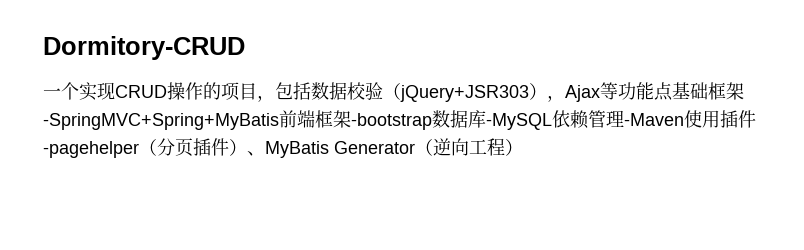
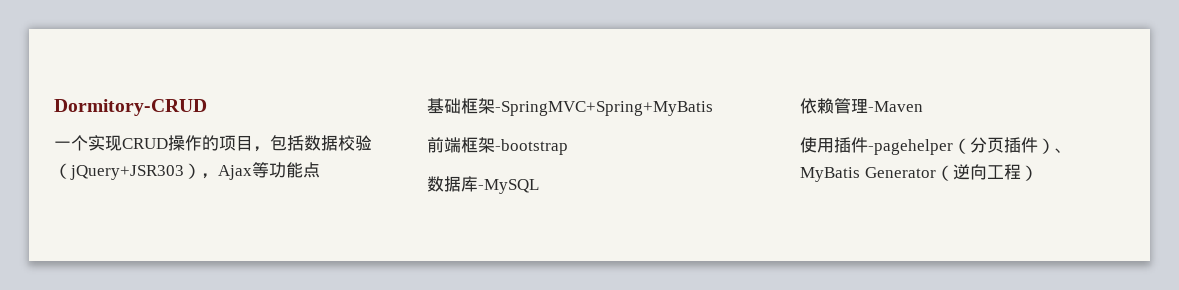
- 一个实现CRUD操作的项目，包括数据校验（jQuery+JSR303），Ajax等功能点基础框架-SpringMVC+Spring+MyBatis前端框架-bootstrap数据库-MySQL依赖管理-Maven使用插件-pagehelper（分页插件）、MyBatis Generator（逆向工程）
+ 一个实现CRUD操作的项目，包括数据校验（jQuery+JSR303），Ajax等功能点
+ 基础框架-SpringMVC+Spring+MyBatis
+ 前端框架-bootstrap
+ 数据库-MySQL
+ 依赖管理-Maven
+ 使用插件-pagehelper（分页插件）、MyBatis Generator（逆向工程）

